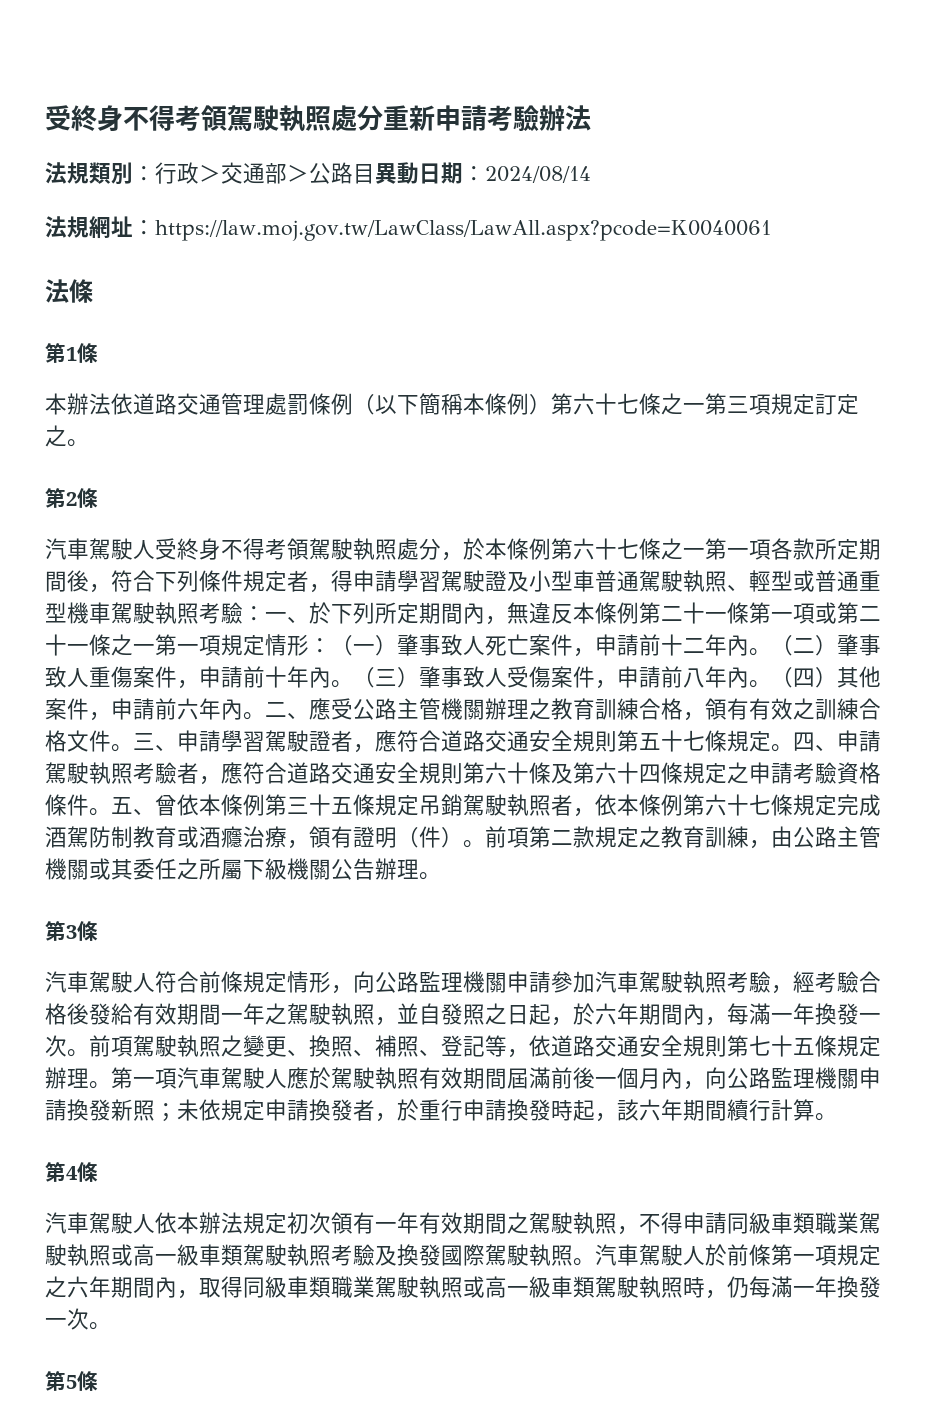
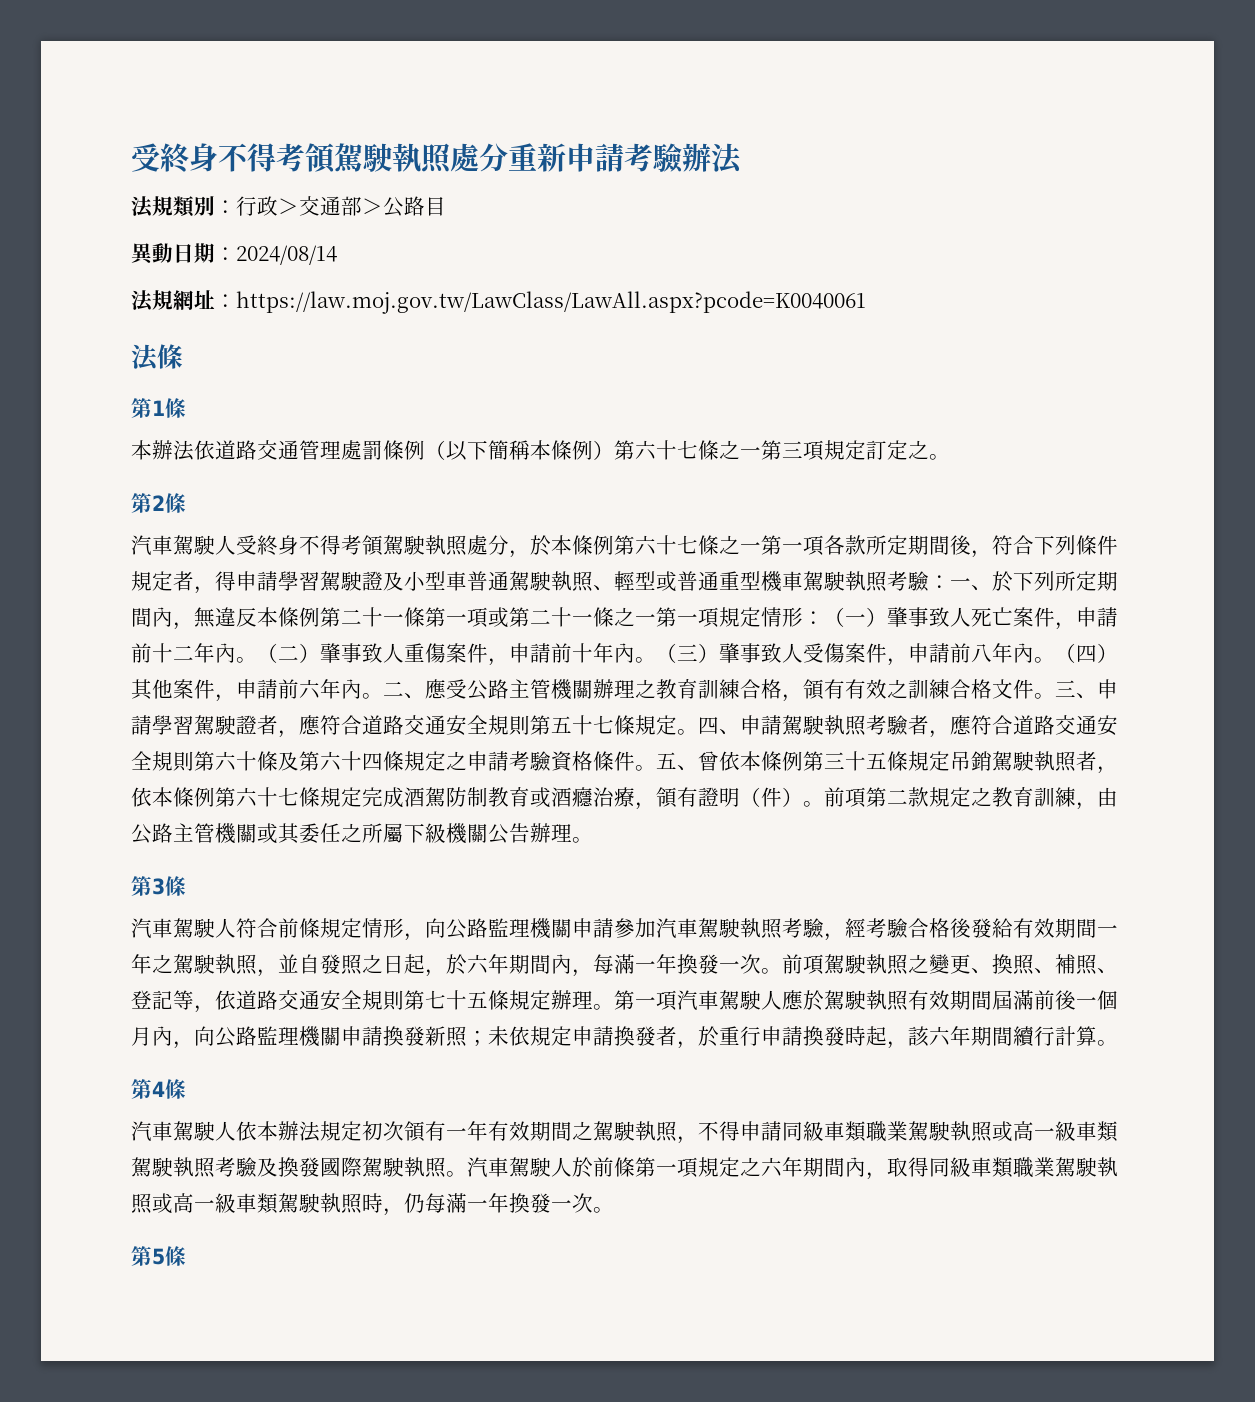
- 法規類別：行政＞交通部＞公路目異動日期：2024/08/14
+ 法規類別：行政＞交通部＞公路目
+ 異動日期：2024/08/14

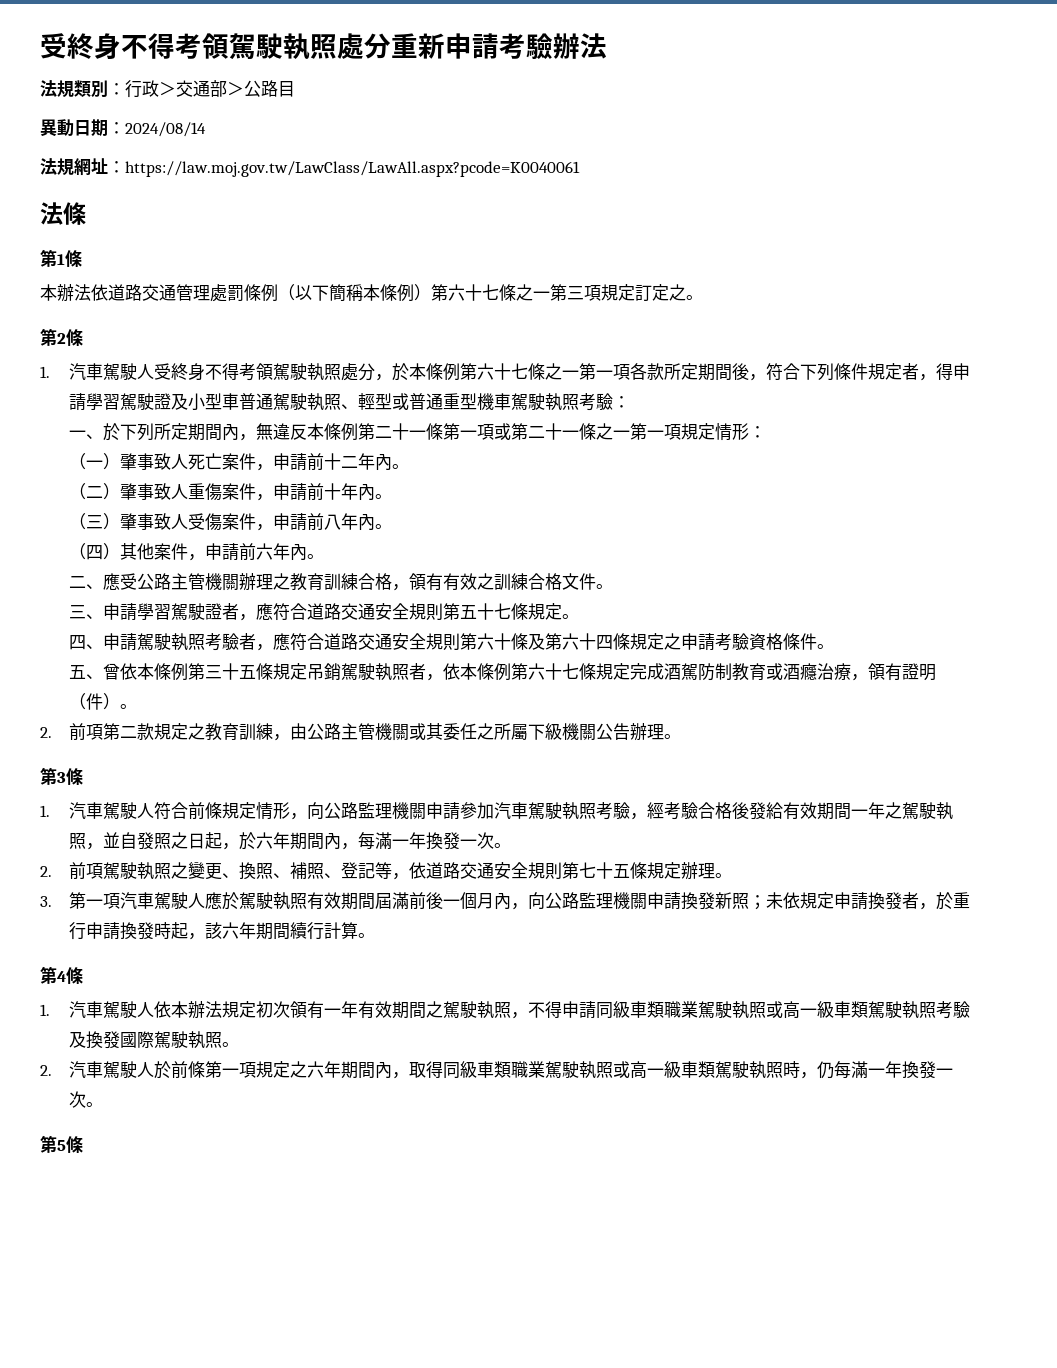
- 汽車駕駛人受終身不得考領駕駛執照處分，於本條例第六十七條之一第一項各款所定期間後，符合下列條件規定者，得申請學習駕駛證及小型車普通駕駛執照、輕型或普通重型機車駕駛執照考驗：一、於下列所定期間內，無違反本條例第二十一條第一項或第二十一條之一第一項規定情形：（一）肇事致人死亡案件，申請前十二年內。（二）肇事致人重傷案件，申請前十年內。（三）肇事致人受傷案件，申請前八年內。（四）其他案件，申請前六年內。二、應受公路主管機關辦理之教育訓練合格，領有有效之訓練合格文件。三、申請學習駕駛證者，應符合道路交通安全規則第五十七條規定。四、申請駕駛執照考驗者，應符合道路交通安全規則第六十條及第六十四條規定之申請考驗資格條件。五、曾依本條例第三十五條規定吊銷駕駛執照者，依本條例第六十七條規定完成酒駕防制教育或酒癮治療，領有證明（件）。前項第二款規定之教育訓練，由公路主管機關或其委任之所屬下級機關公告辦理。
+ 1.汽車駕駛人受終身不得考領駕駛執照處分，於本條例第六十七條之一第一項各款所定期間後，符合下列條件規定者，得申請學習駕駛證及小型車普通駕駛執照、輕型或普通重型機車駕駛執照考驗：
+ 一、於下列所定期間內，無違反本條例第二十一條第一項或第二十一條之一第一項規定情形：
+ （一）肇事致人死亡案件，申請前十二年內。
+ （二）肇事致人重傷案件，申請前十年內。
+ （三）肇事致人受傷案件，申請前八年內。
+ （四）其他案件，申請前六年內。
+ 二、應受公路主管機關辦理之教育訓練合格，領有有效之訓練合格文件。
+ 三、申請學習駕駛證者，應符合道路交通安全規則第五十七條規定。
+ 四、申請駕駛執照考驗者，應符合道路交通安全規則第六十條及第六十四條規定之申請考驗資格條件。
+ 五、曾依本條例第三十五條規定吊銷駕駛執照者，依本條例第六十七條規定完成酒駕防制教育或酒癮治療，領有證明（件）。
+ 2.前項第二款規定之教育訓練，由公路主管機關或其委任之所屬下級機關公告辦理。
- 汽車駕駛人符合前條規定情形，向公路監理機關申請參加汽車駕駛執照考驗，經考驗合格後發給有效期間一年之駕駛執照，並自發照之日起，於六年期間內，每滿一年換發一次。前項駕駛執照之變更、換照、補照、登記等，依道路交通安全規則第七十五條規定辦理。第一項汽車駕駛人應於駕駛執照有效期間屆滿前後一個月內，向公路監理機關申請換發新照；
+ 1.汽車駕駛人符合前條規定情形，向公路監理機關申請參加汽車駕駛執照考驗，經考驗合格後發給有效期間一年之駕駛執照，並自發照之日起，於六年期間內，每滿一年換發一次。
+ 2.前項駕駛執照之變更、換照、補照、登記等，依道路交通安全規則第七十五條規定辦理。
+ 3.第一項汽車駕駛人應於駕駛執照有效期間屆滿前後一個月內，向公路監理機關申請換發新照；
- 汽車駕駛人依本辦法規定初次領有一年有效期間之駕駛執照，不得申請同級車類職業駕駛執照或高一級車類駕駛執照考驗及換發國際駕駛執照。汽車駕駛人於前條第一項規定之六年期間內，取得同級車類職業駕駛執照或高一級車類駕駛執照時，仍每滿一年換發一次。
+ 1.汽車駕駛人依本辦法規定初次領有一年有效期間之駕駛執照，不得申請同級車類職業駕駛執照或高一級車類駕駛執照考驗及換發國際駕駛執照。
+ 2.汽車駕駛人於前條第一項規定之六年期間內，取得同級車類職業駕駛執照或高一級車類駕駛執照時，仍每滿一年換發一次。

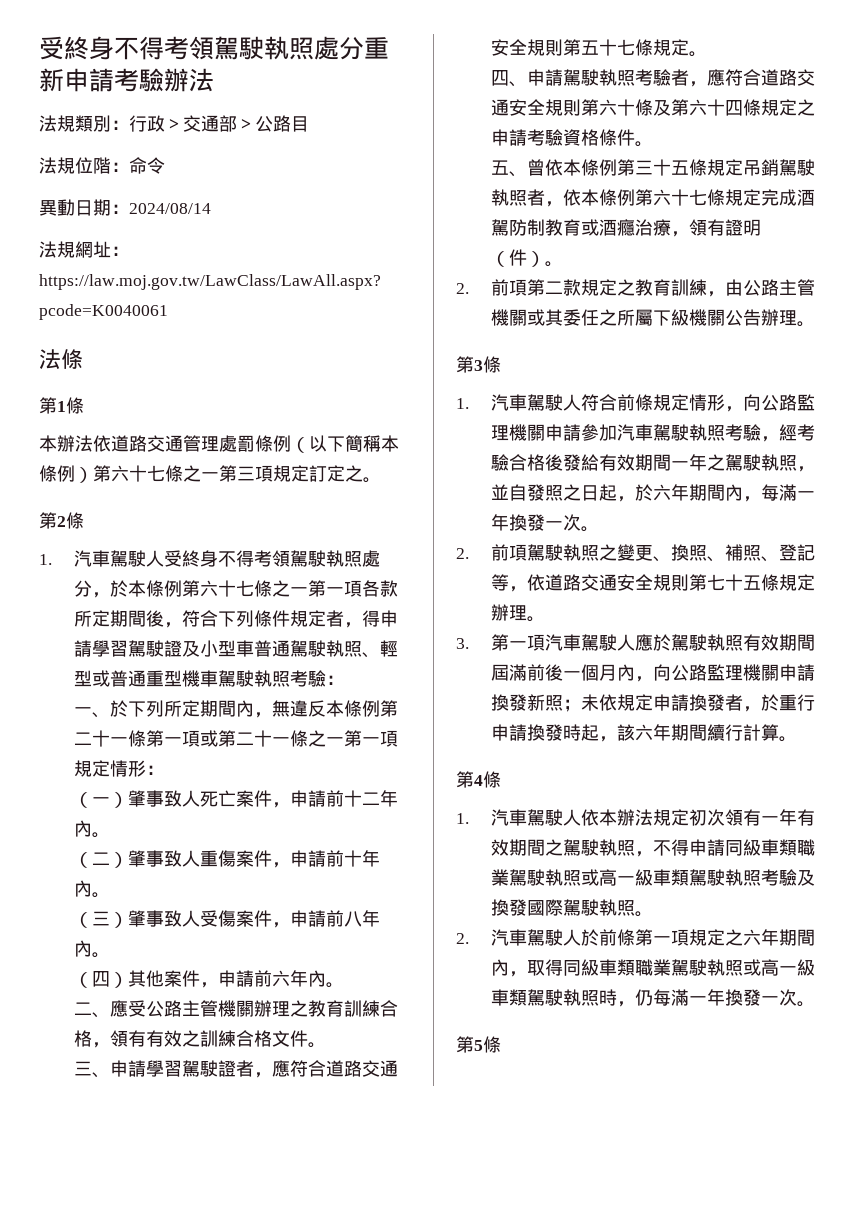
+ 法規位階：命令

